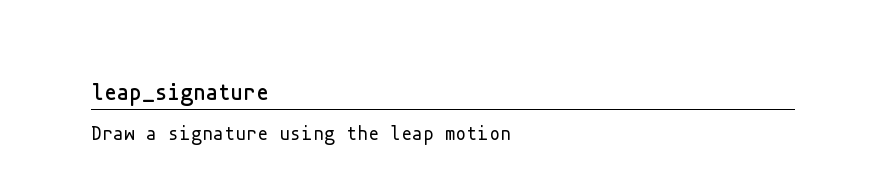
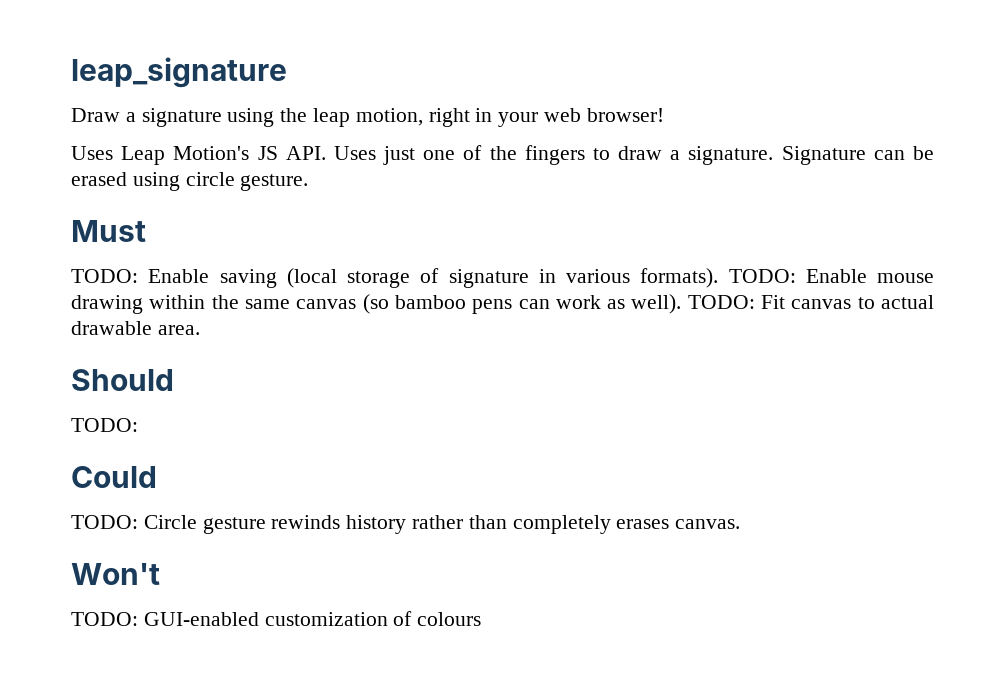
- Draw a signature using the leap motion
+ Draw a signature using the leap motion, right in your web browser!
+ Uses Leap Motion's JS API. Uses just one of the fingers to draw a signature. Signature can be erased using circle gesture.
+ Must
+ TODO: Enable saving (local storage of signature in various formats). TODO: Enable mouse drawing within the same canvas (so bamboo pens can work as well). TODO: Fit canvas to actual drawable area.
+ Should
+ TODO:
+ Could
+ TODO: Circle gesture rewinds history rather than completely erases canvas.
+ Won't
+ TODO: GUI-enabled customization of colours

